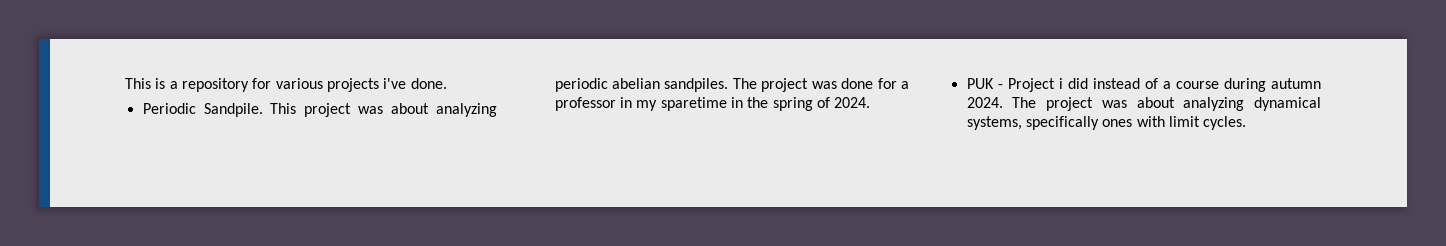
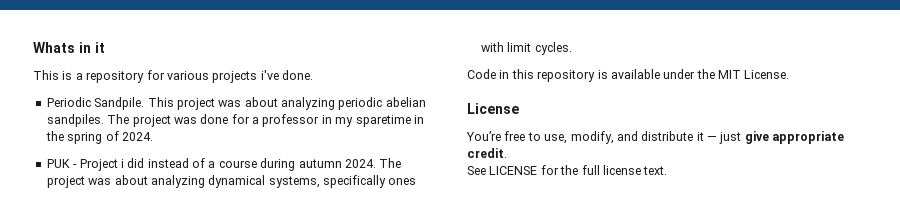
+ Whats in it
+ Code in this repository is available under the MIT License.
+ License
+ You’re free to use, modify, and distribute it — just give appropriate credit.
+ See LICENSE for the full license text.

